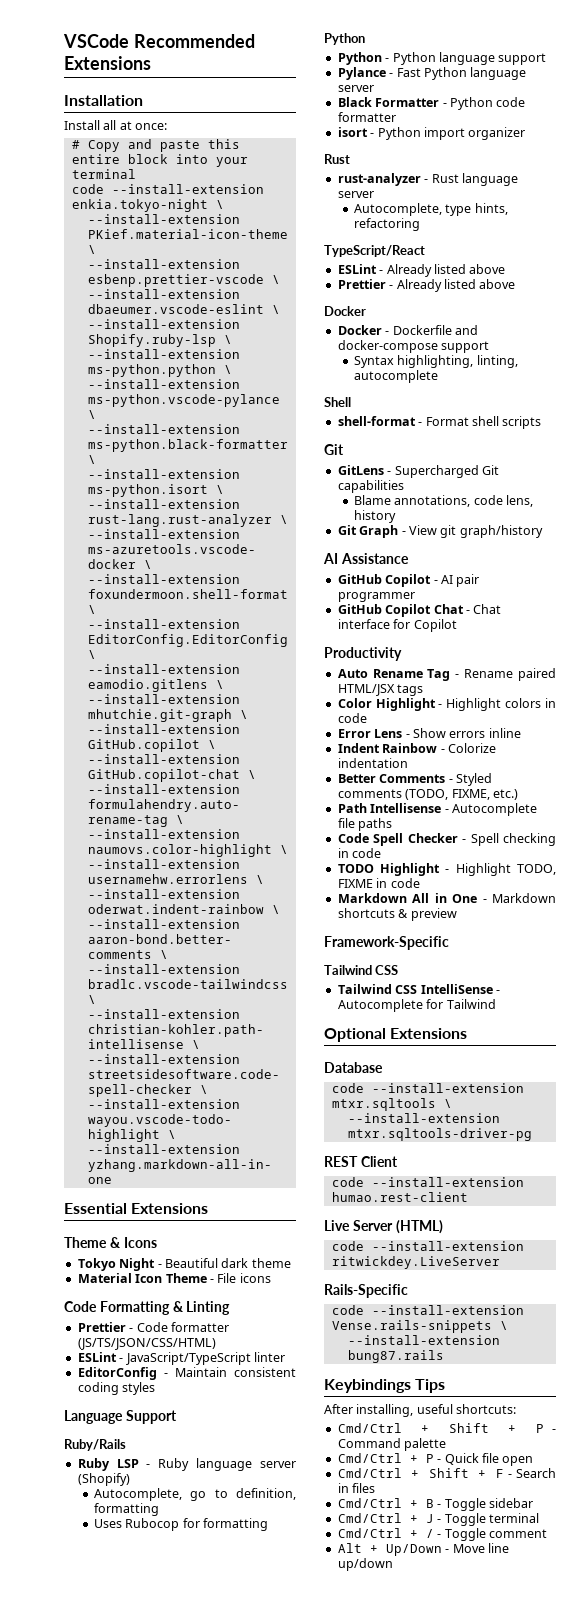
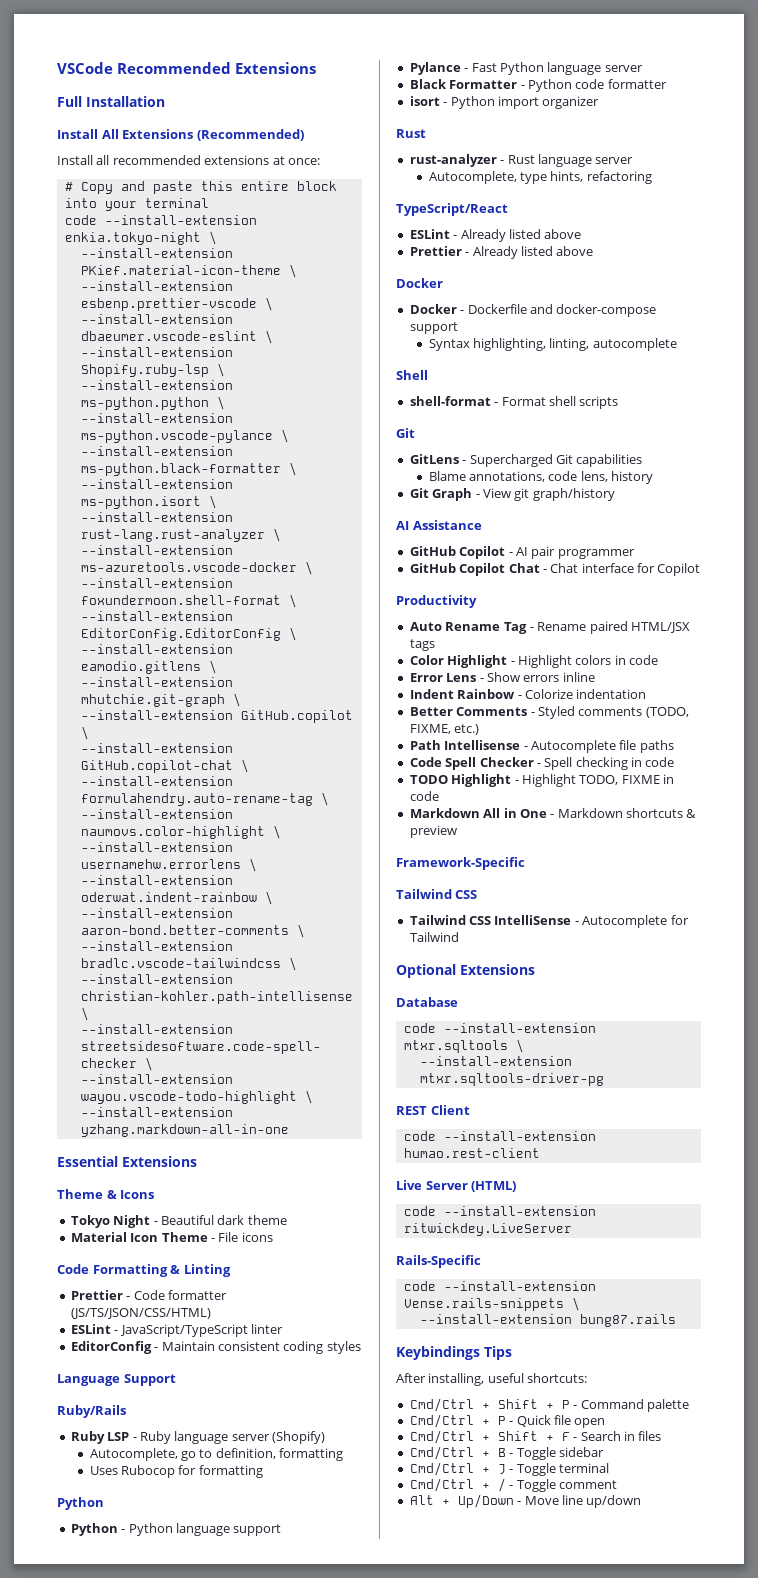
- Installation
+ Full Installation
+ Install All Extensions (Recommended)
- Install all at once:
+ Install all recommended extensions at once:

